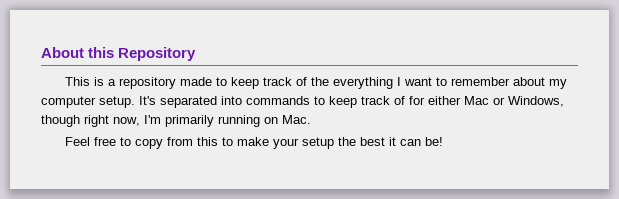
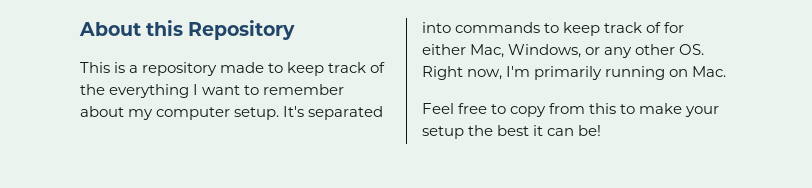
- It's separated into commands to keep track of for either Mac or Windows, though right now, I'm primarily running on Mac.
+ It's separated into commands to keep track of for either Mac, Windows, or any other OS. Right now, I'm primarily running on Mac.

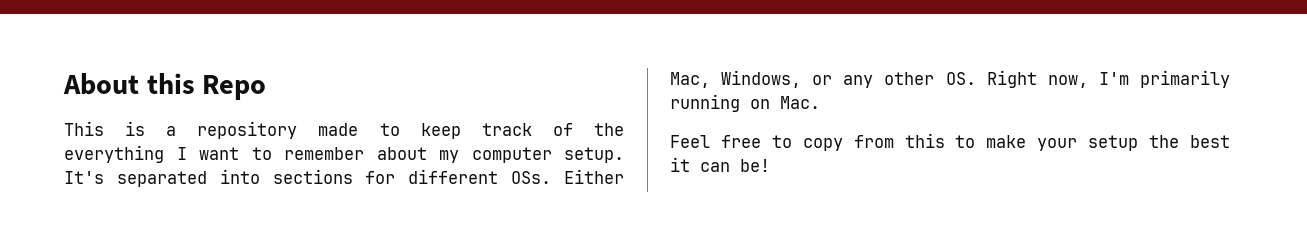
- About this Repository
+ About this Repo
- It's separated into commands to keep track of for either Mac, Windows, or any other OS. Right now, I'm primarily running on Mac.
+ It's separated into sections for different OSs. Either Mac, Windows, or any other OS. Right now, I'm primarily running on Mac.

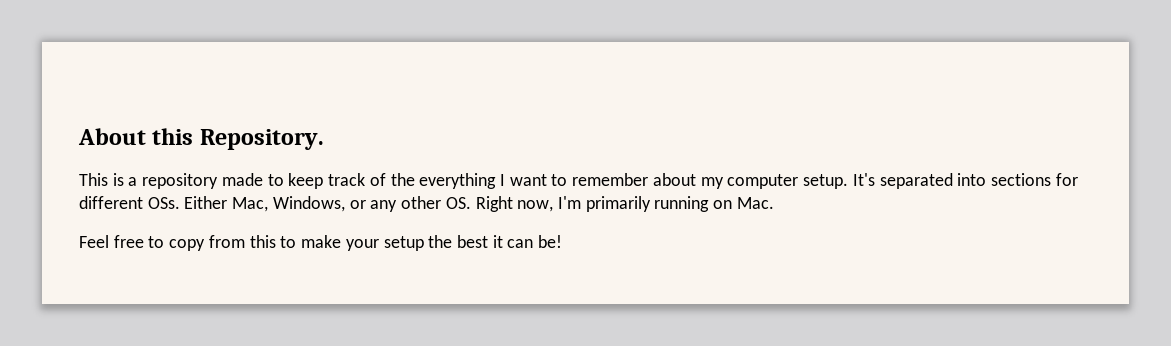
- About this Repo
+ About this Repository.

